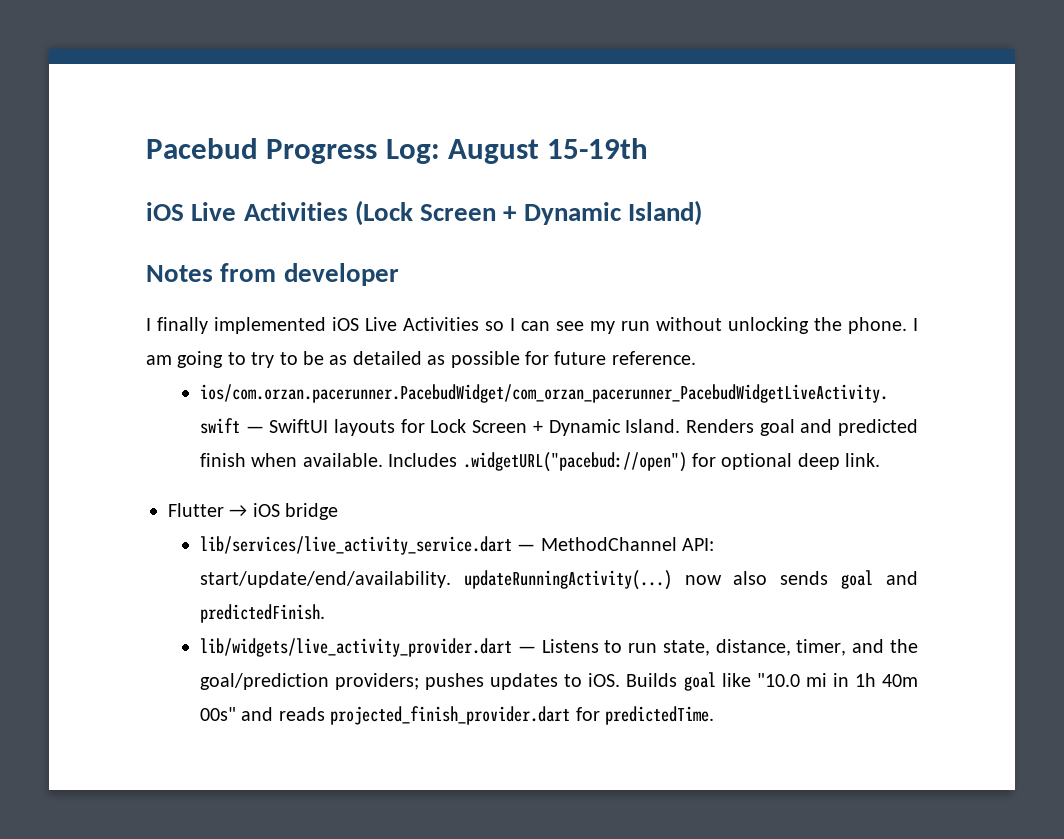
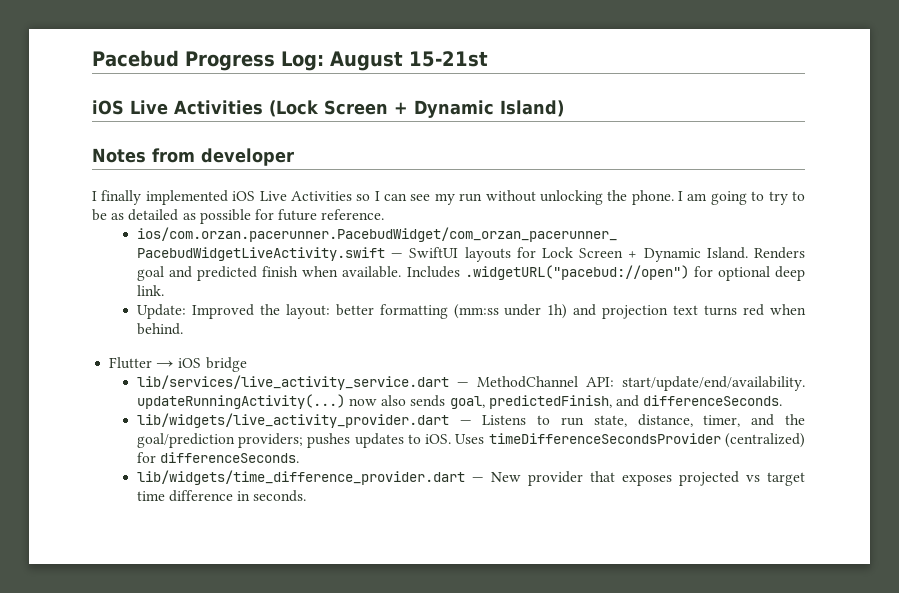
- Pacebud Progress Log: August 15-19th
+ Pacebud Progress Log: August 15-21st
+ Update: Improved the layout: better formatting (mm:ss under 1h) and projection text turns red when behind.
- lib/services/live_activity_service.dart — MethodChannel API: start/update/end/availability. updateRunningActivity(...) now also sends goal and predictedFinish.
+ lib/services/live_activity_service.dart — MethodChannel API: start/update/end/availability. updateRunningActivity(...) now also sends goal, predictedFinish, and differenceSeconds.
- Builds goal like "10.0 mi in 1h 40m 00s" and reads projected_finish_provider.dart for predictedTime.
+ Uses timeDifferenceSecondsProvider (centralized) for differenceSeconds.
+ lib/widgets/time_difference_provider.dart — New provider that exposes projected vs target time difference in seconds.

